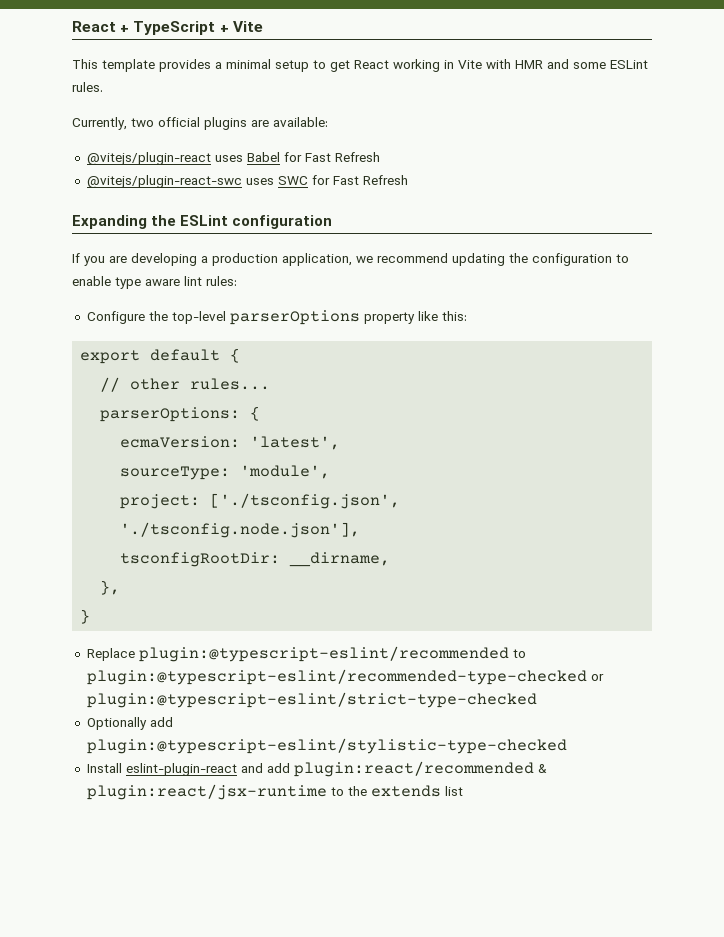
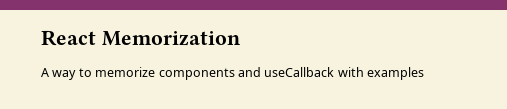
- React + TypeScript + Vite
- This template provides a minimal setup to get React working in Vite with HMR and some ESLint rules.
- Currently, two official plugins are available:
- @vitejs/plugin-react uses Babel for Fast Refresh
- @vitejs/plugin-react-swc uses SWC for Fast Refresh
- Expanding the ESLint configuration
- If you are developing a production application, we recommend updating the configuration to enable type aware lint rules:
- Configure the top-level parserOptions property like this:
- export default {
- // other rules...
- parserOptions: {
- ecmaVersion: 'latest',
- sourceType: 'module',
- project: ['./tsconfig.json', './tsconfig.node.json'],
- tsconfigRootDir: __dirname,
- },
- }
- Replace plugin:@typescript-eslint/recommended to plugin:@typescript-eslint/recommended-type-checked or plugin:@typescript-eslint/strict-type-checked
- Optionally add plugin:@typescript-eslint/stylistic-type-checked
- Install eslint-plugin-react and add plugin:react/recommended & plugin:react/jsx-runtime to the extends list
+ React Memorization
+ A way to memorize components and useCallback with examples

